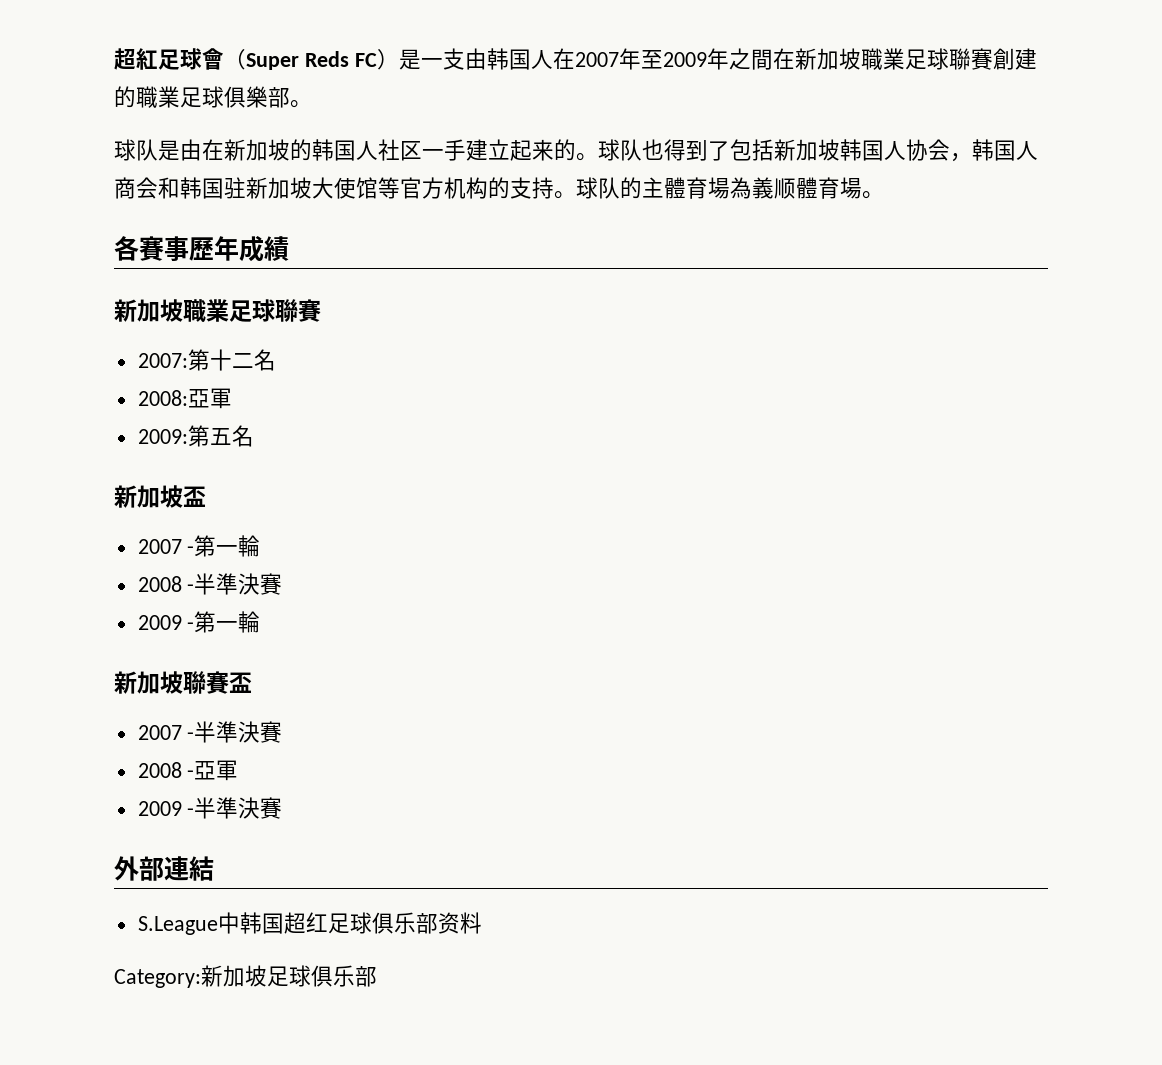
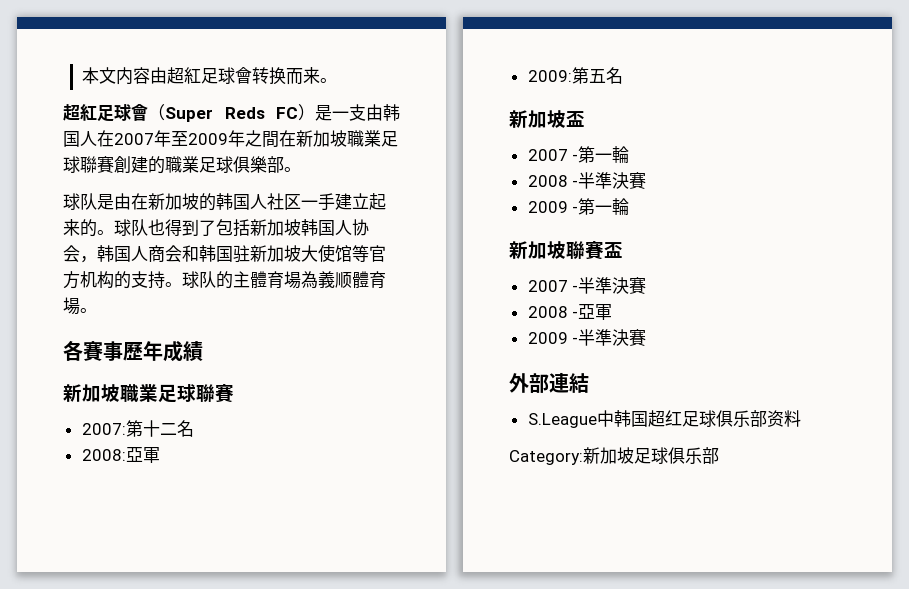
+ 本文内容由超紅足球會转换而来。

